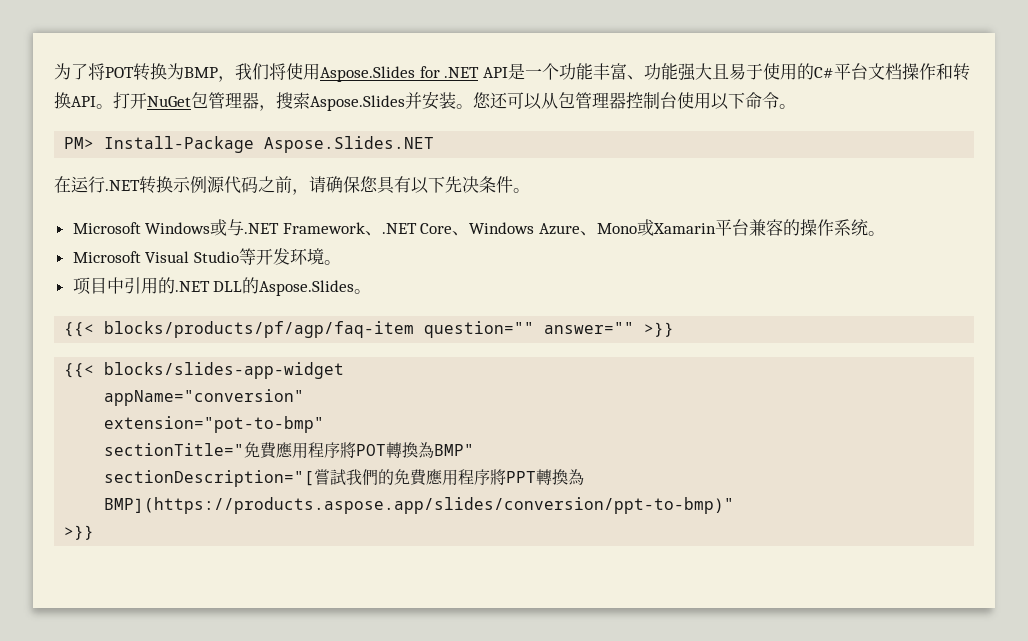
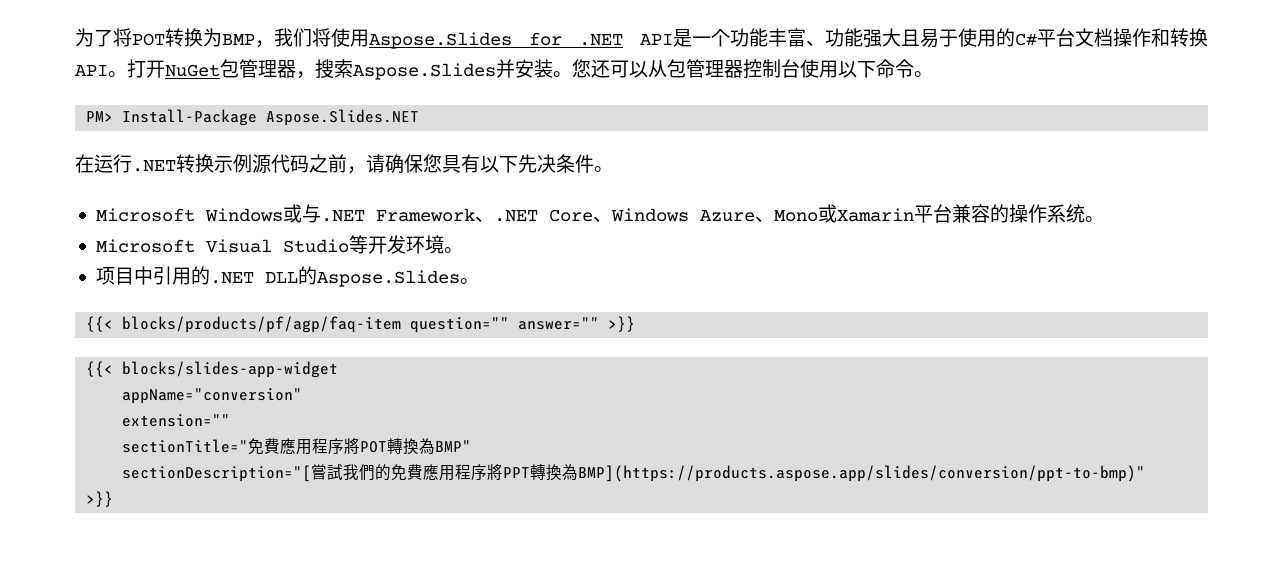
- extension="pot-to-bmp"
+ extension=""

